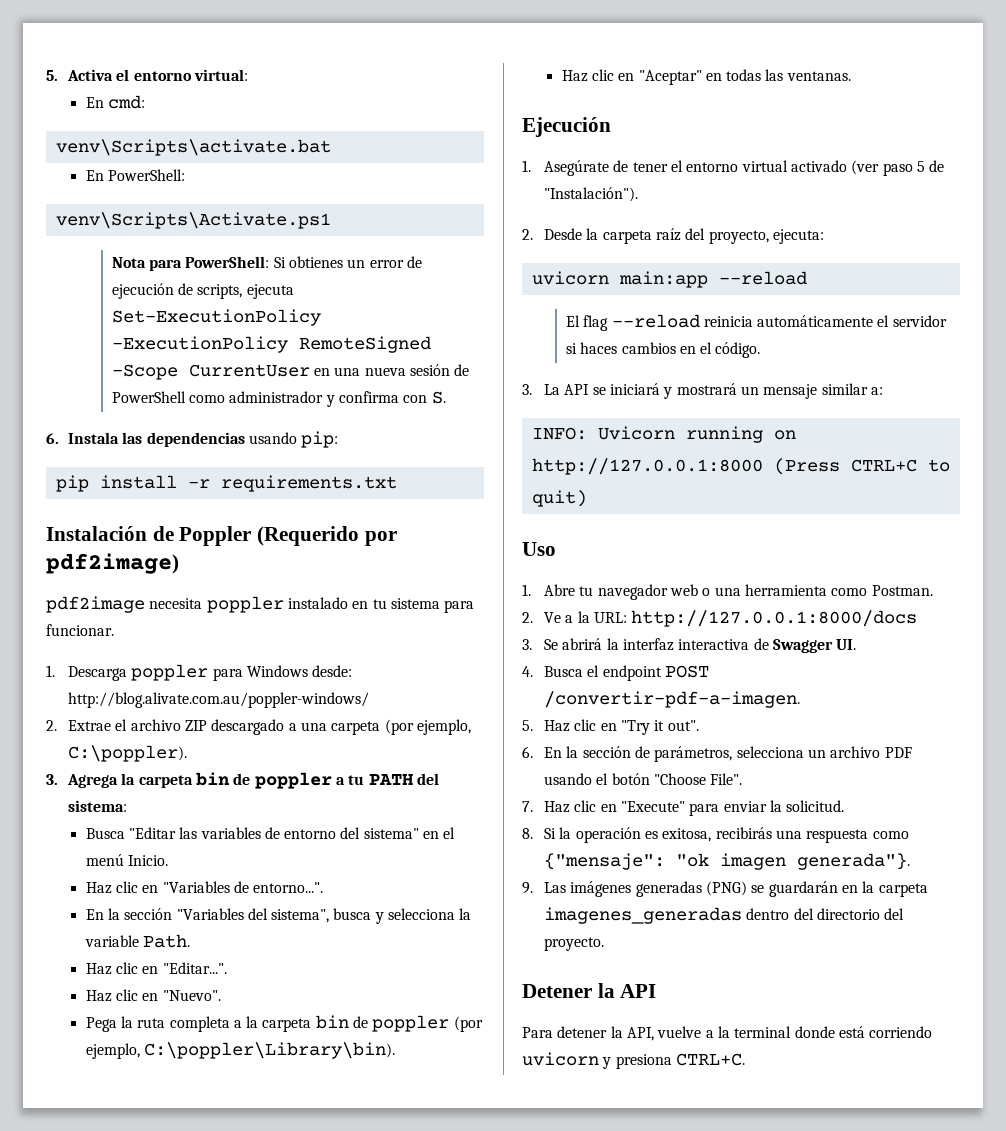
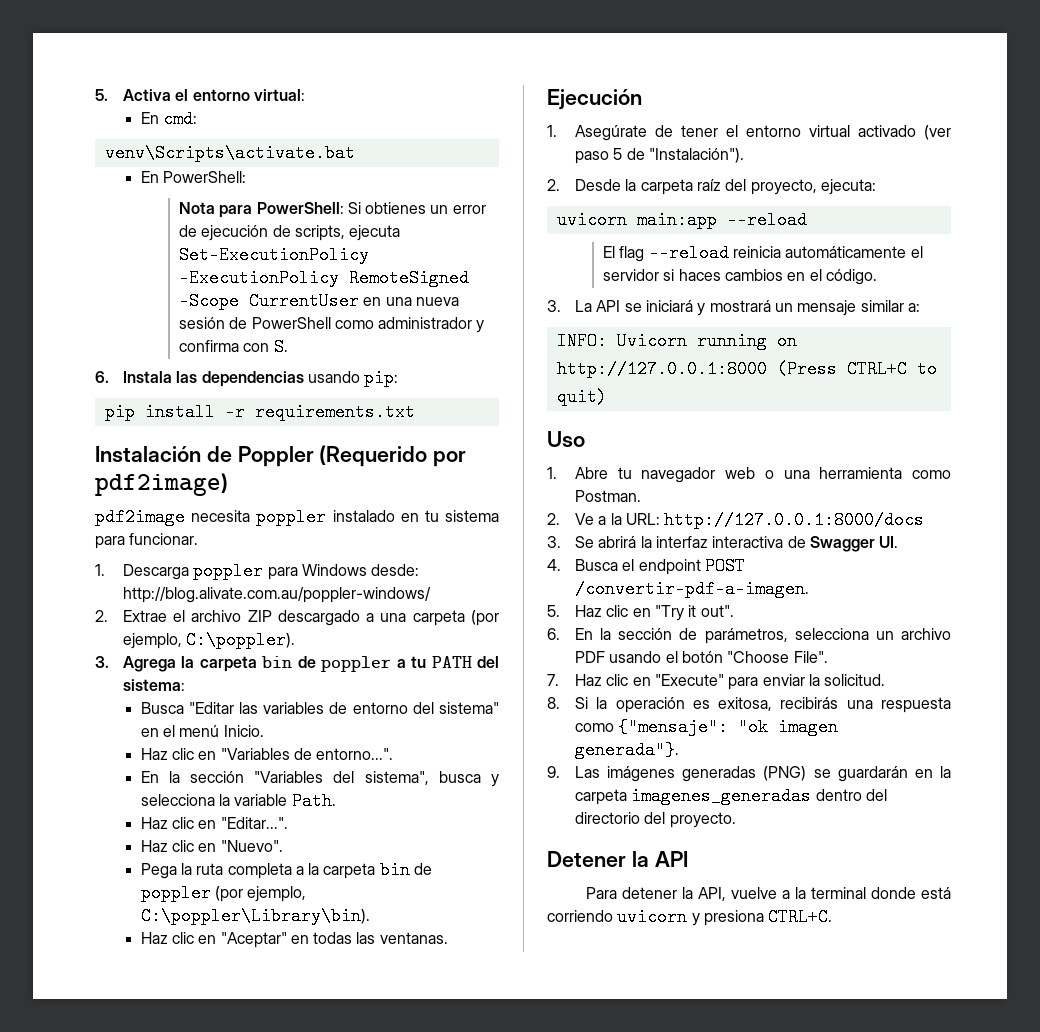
- venv\Scripts\Activate.ps1

